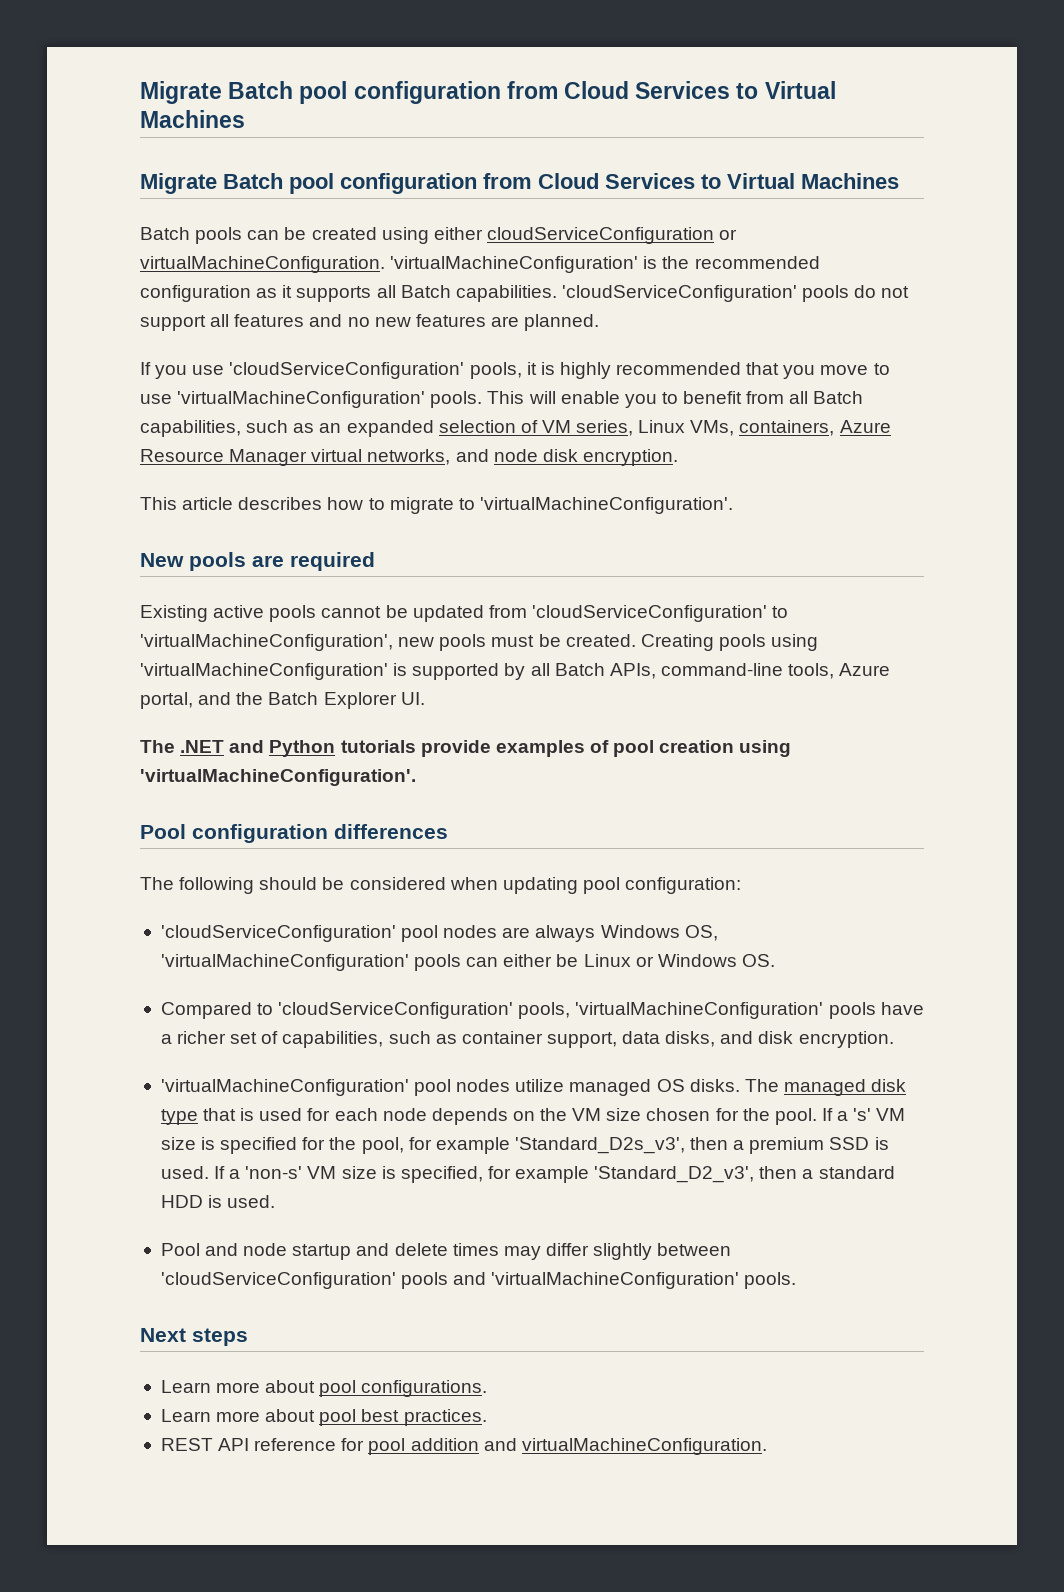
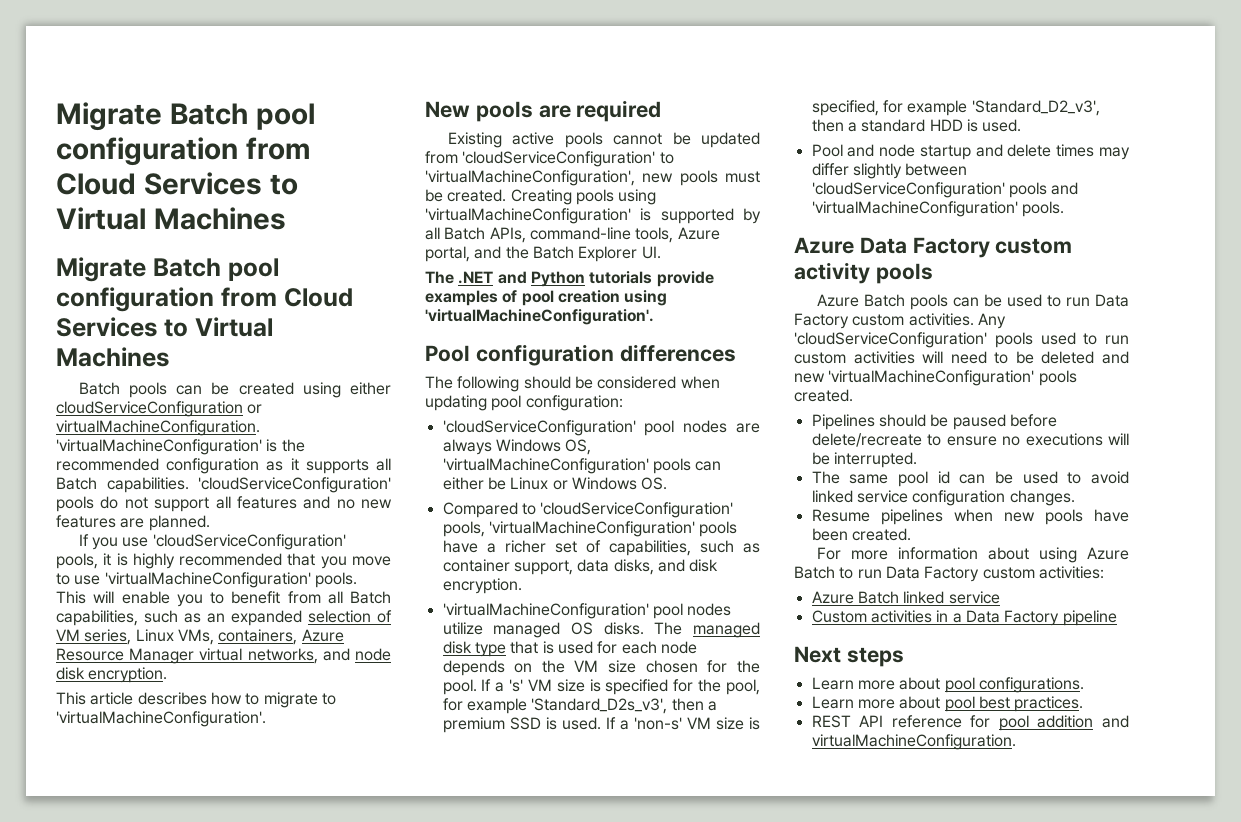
+ Azure Data Factory custom activity pools
+ Azure Batch pools can be used to run Data Factory custom activities. Any 'cloudServiceConfiguration' pools used to run custom activities will need to be deleted and new 'virtualMachineConfiguration' pools created.
+ Pipelines should be paused before delete/recreate to ensure no executions will be interrupted.
+ The same pool id can be used to avoid linked service configuration changes.
+ Resume pipelines when new pools have been created.
+ For more information about using Azure Batch to run Data Factory custom activities:
+ Azure Batch linked service
+ Custom activities in a Data Factory pipeline

